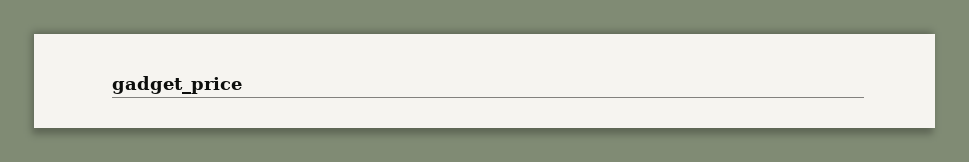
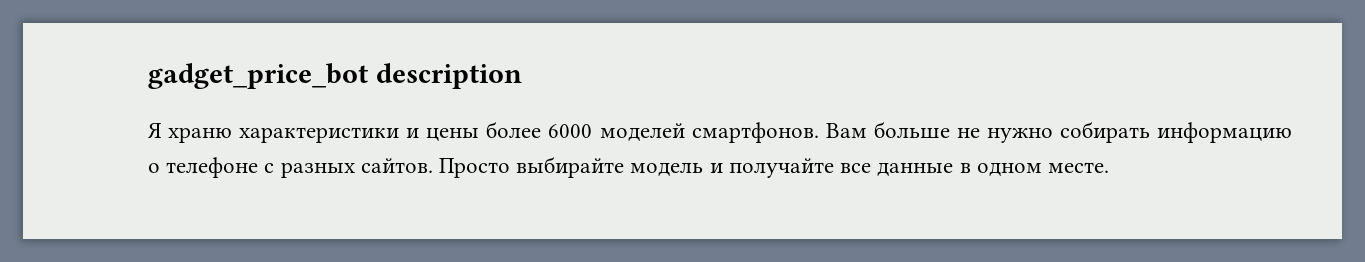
- gadget_price
+ gadget_price_bot description
+ Я храню характеристики и цены более 6000 моделей смартфонов. Вам больше не нужно собирать информацию о телефоне с разных сайтов. Просто выбирайте модель и получайте все данные в одном месте.

